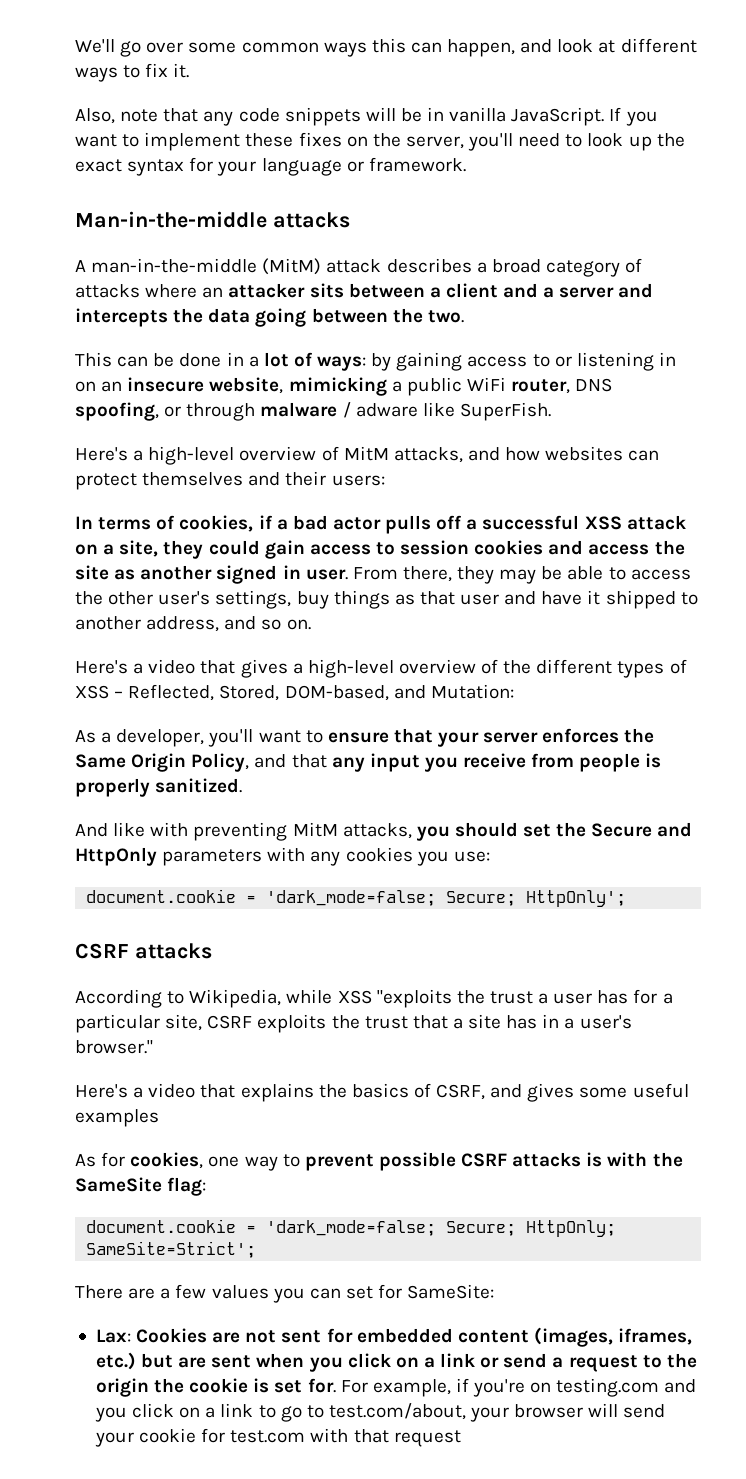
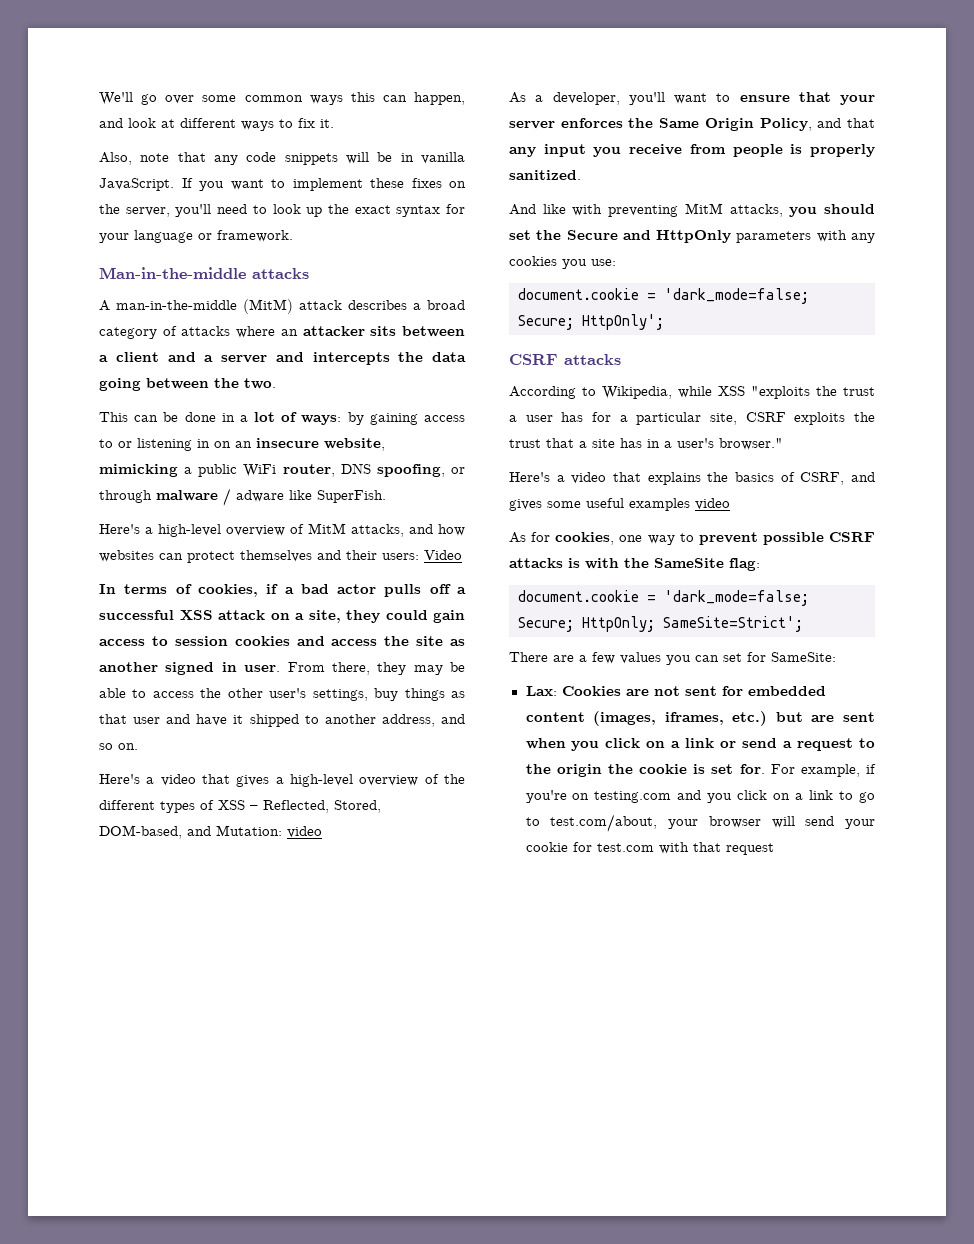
- Here's a high-level overview of MitM attacks, and how websites can protect themselves and their users:
+ Here's a high-level overview of MitM attacks, and how websites can protect themselves and their users: Video
- Here's a video that gives a high-level overview of the different types of XSS – Reflected, Stored, DOM-based, and Mutation:
+ Here's a video that gives a high-level overview of the different types of XSS – Reflected, Stored, DOM-based, and Mutation: video
- Here's a video that explains the basics of CSRF, and gives some useful examples
+ Here's a video that explains the basics of CSRF, and gives some useful examples video

